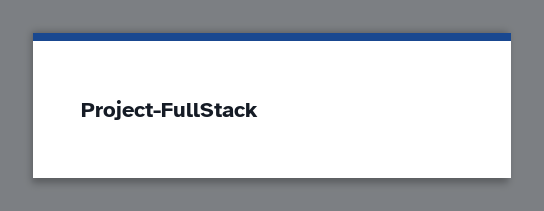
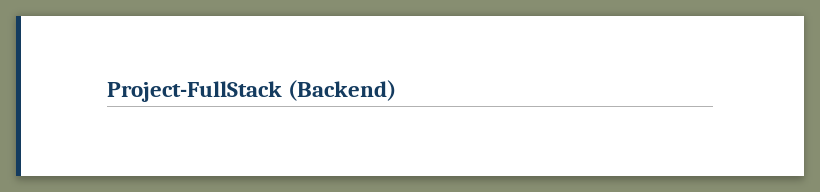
- Project-FullStack
+ Project-FullStack (Backend)

